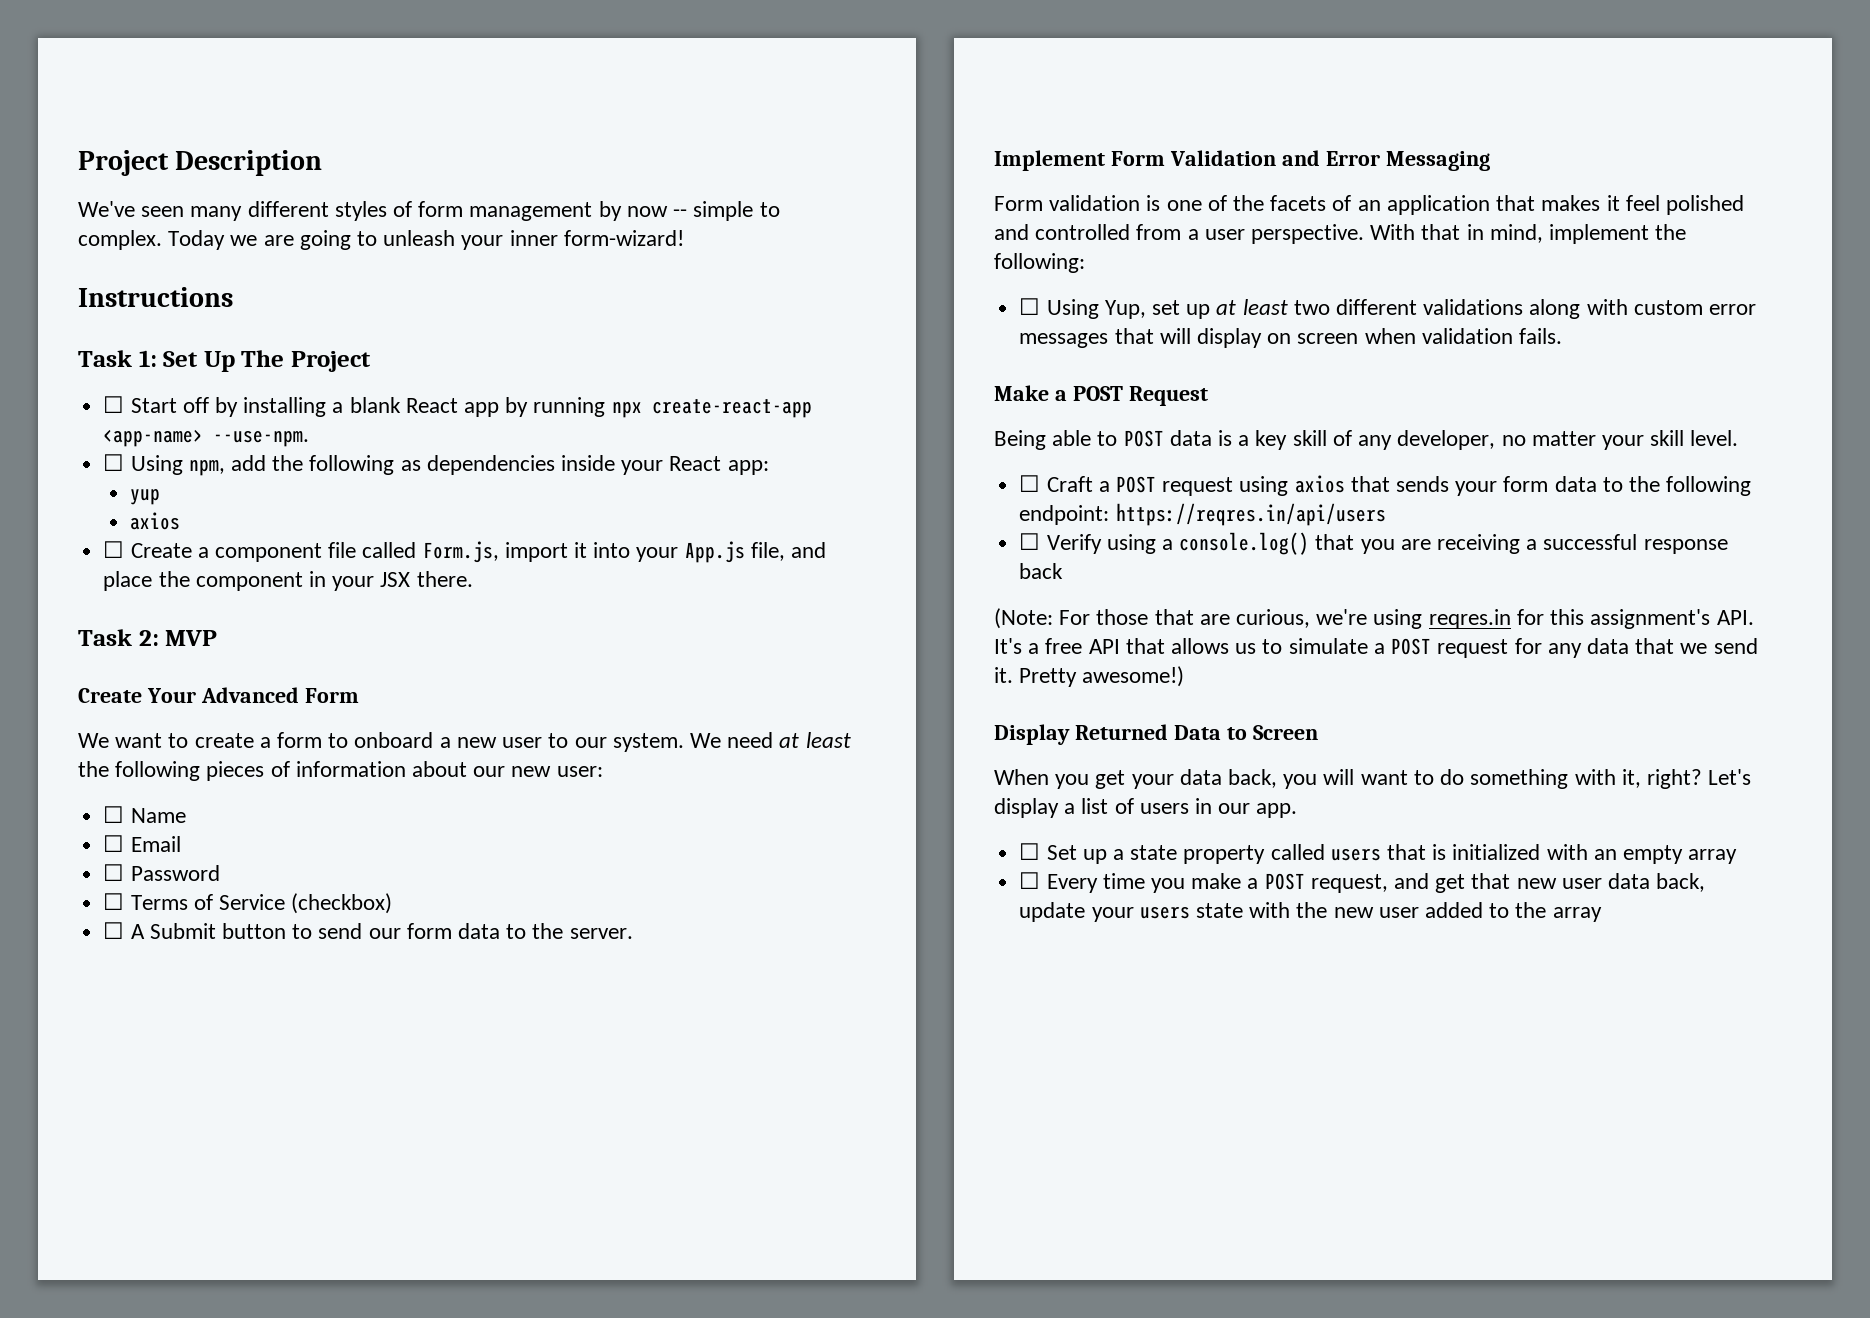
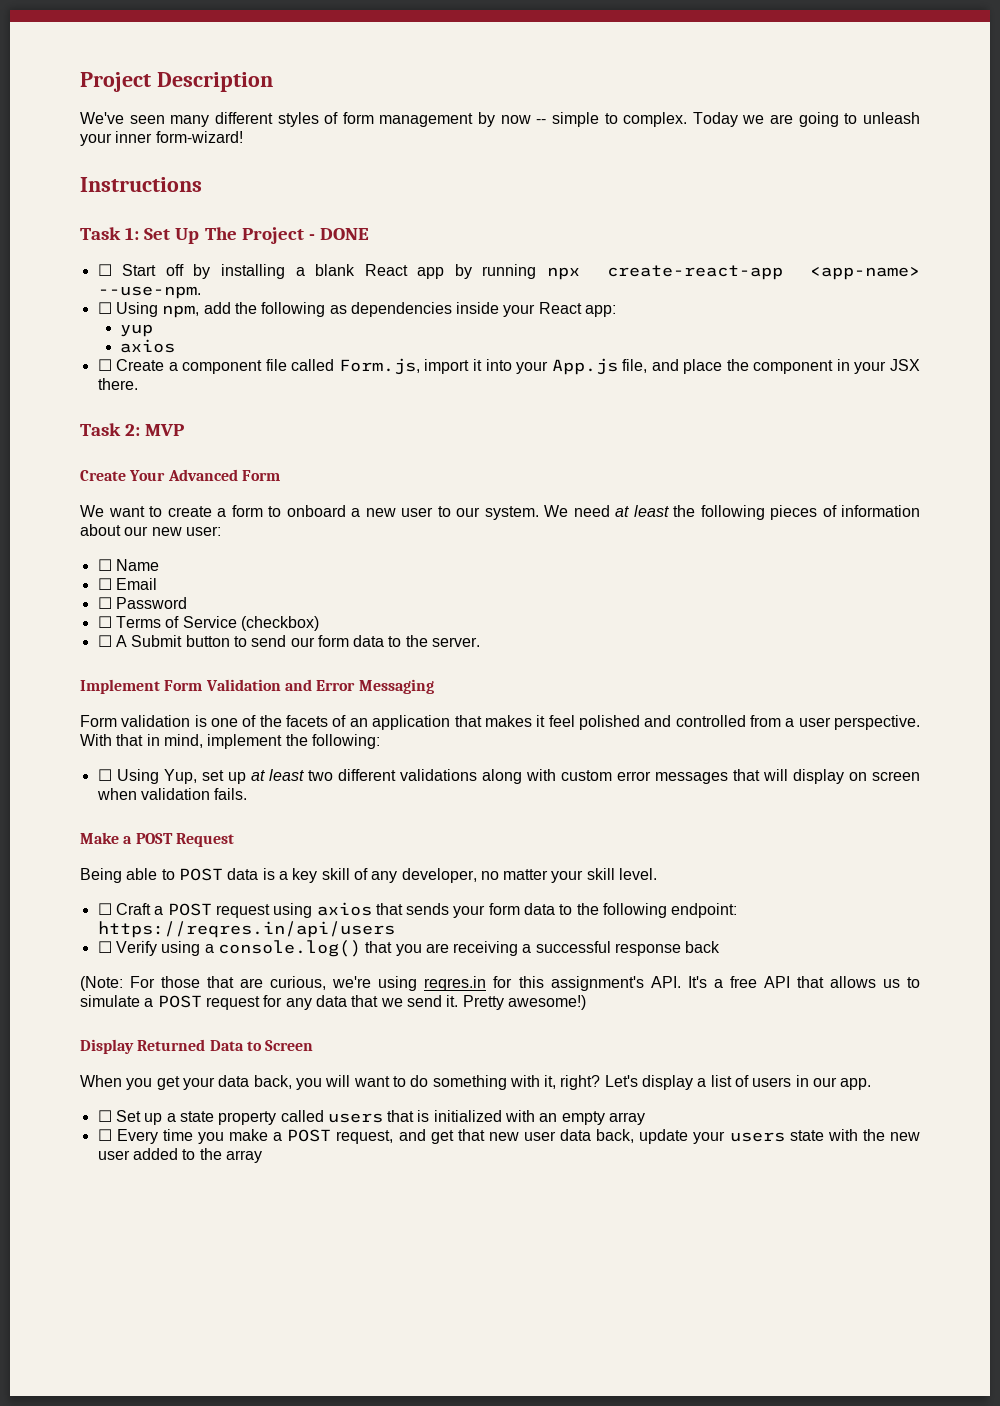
- Task 1: Set Up The Project
+ Task 1: Set Up The Project - DONE

